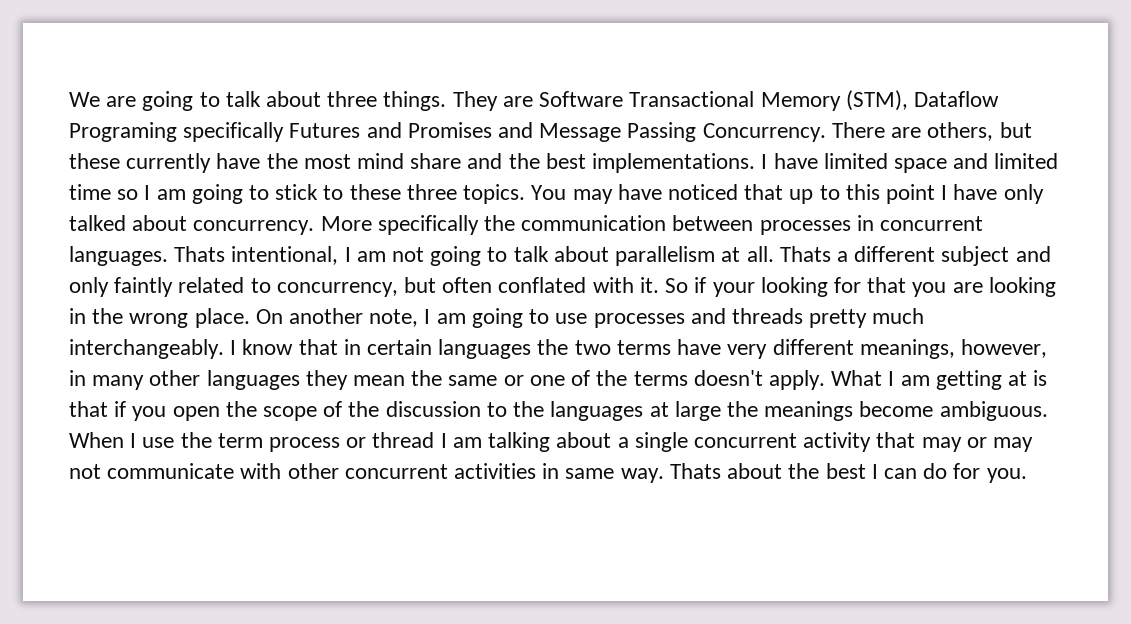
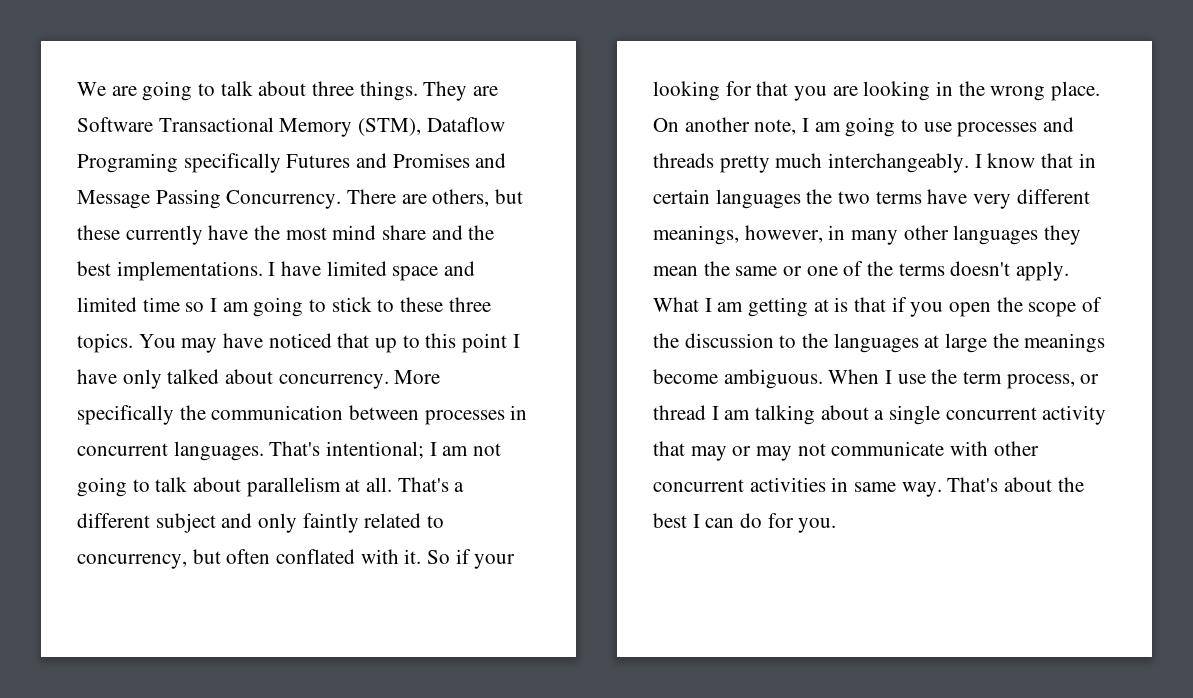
- Thats intentional, I am not going to talk about parallelism at all.
+ That's intentional; I am not going to talk about parallelism at all.
- Thats a different subject and only faintly related to concurrency, but often conflated with it.
+ That's a different subject and only faintly related to concurrency, but often conflated with it.
- When I use the term process or thread I am talking about a single concurrent activity that may or may not communicate with other concurrent activities in same way.
+ When I use the term process, or thread I am talking about a single concurrent activity that may or may not communicate with other concurrent activities in same way.
- Thats about the best I can do for you.
+ That's about the best I can do for you.

